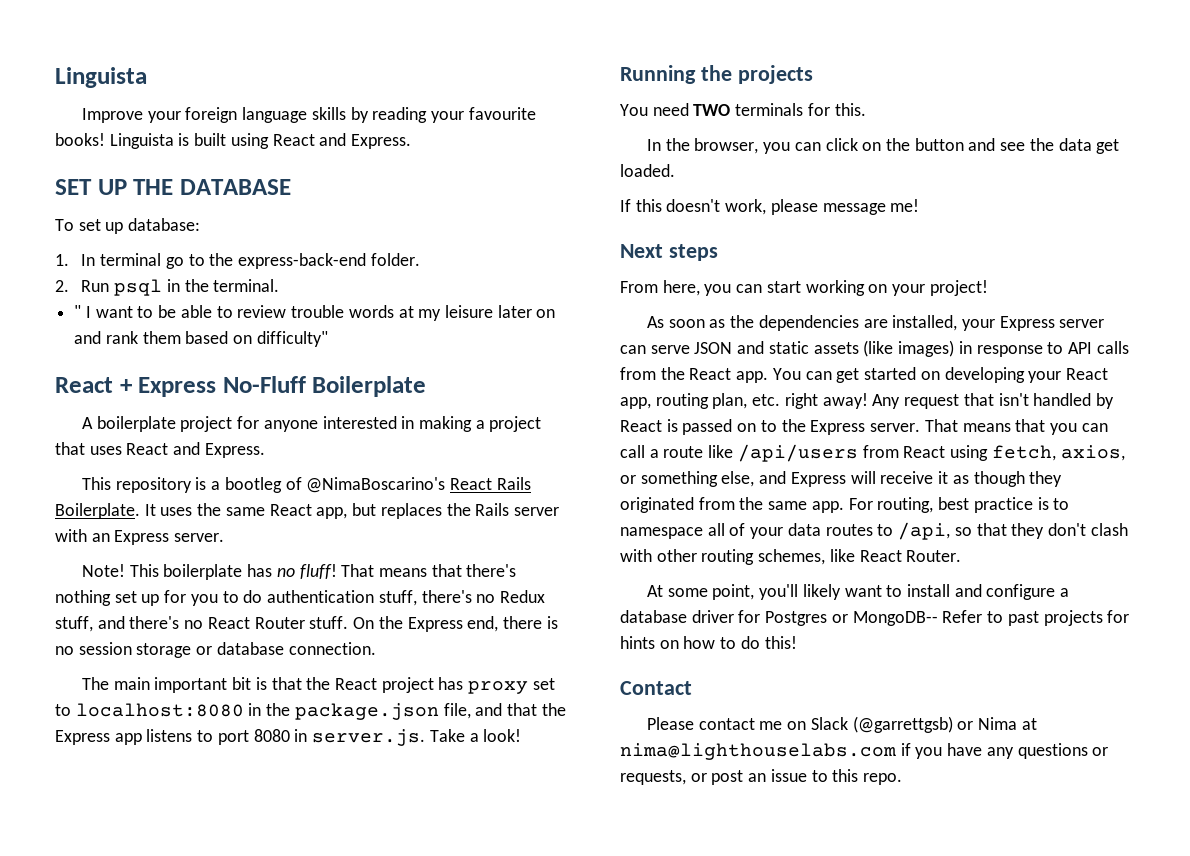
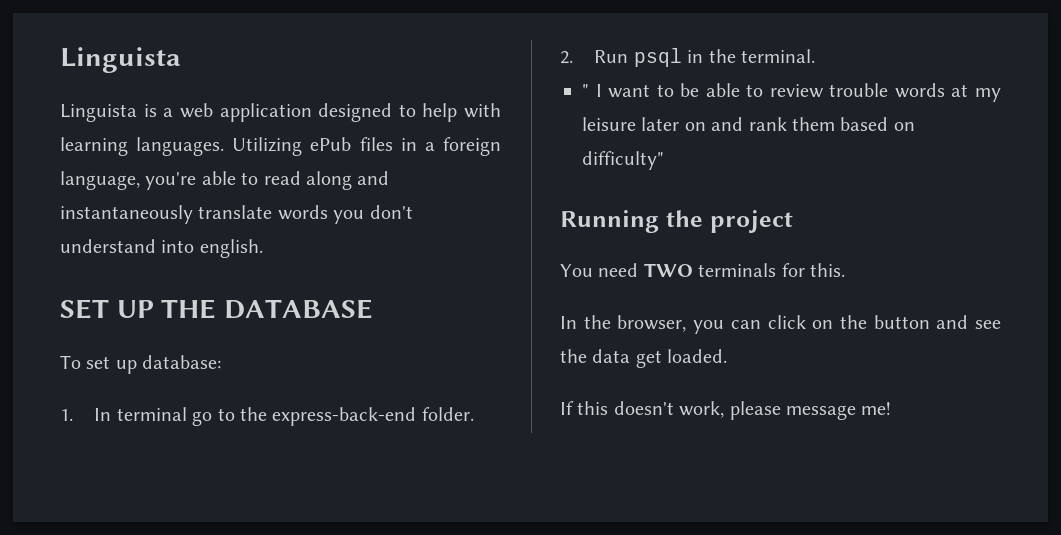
- Improve your foreign language skills by reading your favourite books! Linguista is built using React and Express.
+ Linguista is a web application designed to help with learning languages. Utilizing ePub files in a foreign language, you're able to read along and instantaneously translate words you don't understand into english.
- React + Express No-Fluff Boilerplate
- A boilerplate project for anyone interested in making a project that uses React and Express.
- This repository is a bootleg of @NimaBoscarino's React Rails Boilerplate. It uses the same React app, but replaces the Rails server with an Express server.
- Note! This boilerplate has no fluff! That means that there's nothing set up for you to do authentication stuff, there's no Redux stuff, and there's no React Router stuff. On the Express end, there is no session storage or database connection.
- The main important bit is that the React project has proxy set to localhost:8080 in the package.json file, and that the Express app listens to port 8080 in server.js. Take a look!
- Running the projects
+ Running the project
- Next steps
- From here, you can start working on your project!
- As soon as the dependencies are installed, your Express server can serve JSON and static assets (like images) in response to API calls from the React app. You can get started on developing your React app, routing plan, etc. right away! Any request that isn't handled by React is passed on to the Express server. That means that you can call a route like /api/users from React using fetch, axios, or something else, and Express will receive it as though they originated from the same app. For routing, best practice is to namespace all of your data routes to /api, so that they don't clash with other routing schemes, like React Router.
- At some point, you'll likely want to install and configure a database driver for Postgres or MongoDB-- Refer to past projects for hints on how to do this!
- Contact
- Please contact me on Slack (@garrettgsb) or Nima at nima@lighthouselabs.com if you have any questions or requests, or post an issue to this repo.

